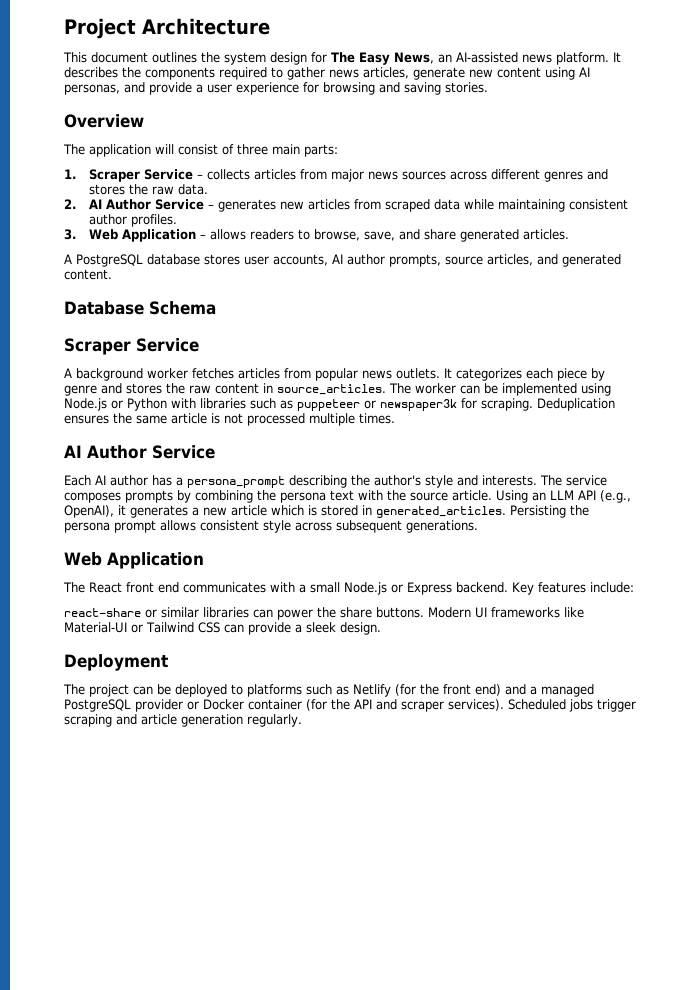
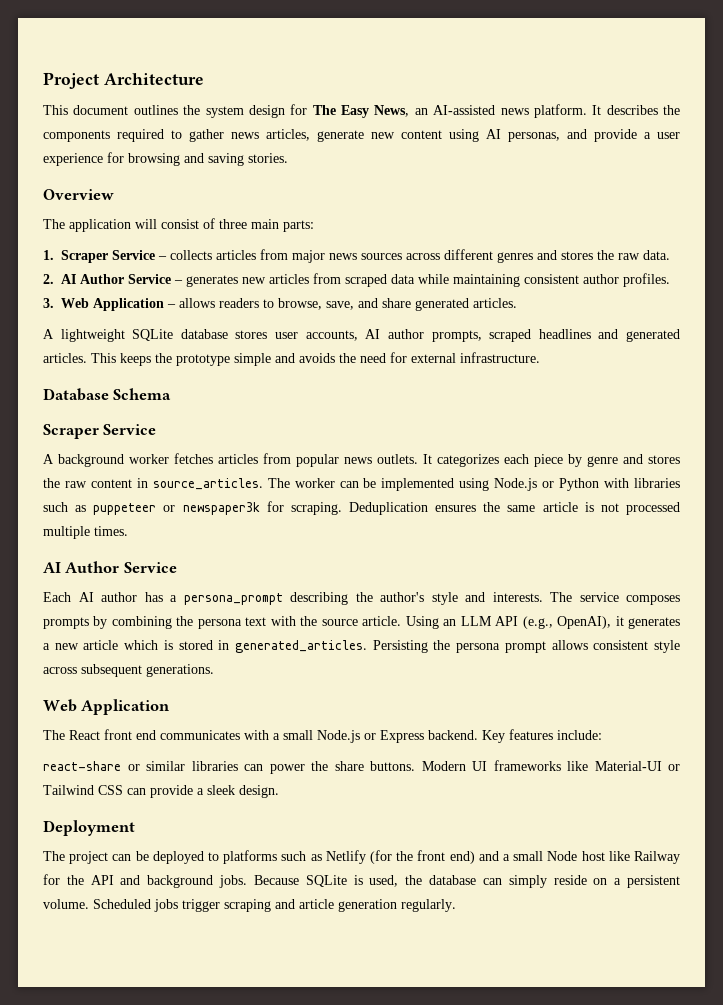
- A PostgreSQL database stores user accounts, AI author prompts, source articles, and generated content.
+ A lightweight SQLite database stores user accounts, AI author prompts, scraped headlines and generated articles. This keeps the prototype simple and avoids the need for external infrastructure.
- The project can be deployed to platforms such as Netlify (for the front end) and a managed PostgreSQL provider or Docker container (for the API and scraper services).
+ The project can be deployed to platforms such as Netlify (for the front end) and a small Node host like Railway for the API and background jobs. Because SQLite is used, the database can simply reside on a persistent volume.

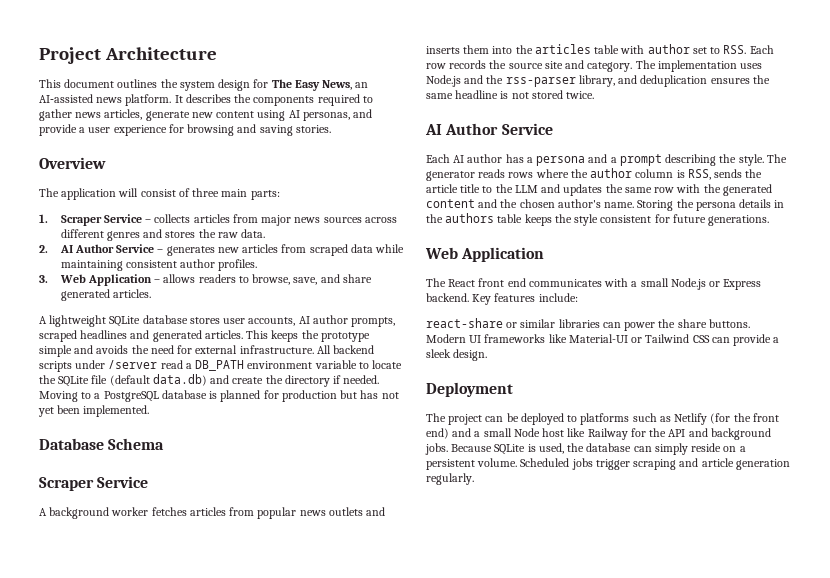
+ All backend scripts under /server read a DB_PATH environment variable to locate the SQLite file (default data.db) and create the directory if needed. Moving to a PostgreSQL database is planned for production but has not yet been implemented.
- A background worker fetches articles from popular news outlets. It categorizes each piece by genre and stores the raw content in source_articles. The worker can be implemented using Node.js or Python with libraries such as puppeteer or newspaper3k for scraping. Deduplication ensures the same article is not processed multiple times.
+ A background worker fetches articles from popular news outlets and inserts them into the articles table with author set to RSS. Each row records the source site and category. The implementation uses Node.js and the rss-parser library, and deduplication ensures the same headline is not stored twice.
- Each AI author has a persona_prompt describing the author's style and interests. The service composes prompts by combining the persona text with the source article. Using an LLM API (e.g., OpenAI), it generates a new article which is stored in generated_articles. Persisting the persona prompt allows consistent style across subsequent generations.
+ Each AI author has a persona and a prompt describing the style. The generator reads rows where the author column is RSS, sends the article title to the LLM and updates the same row with the generated content and the chosen author's name. Storing the persona details in the authors table keeps the style consistent for future generations.

